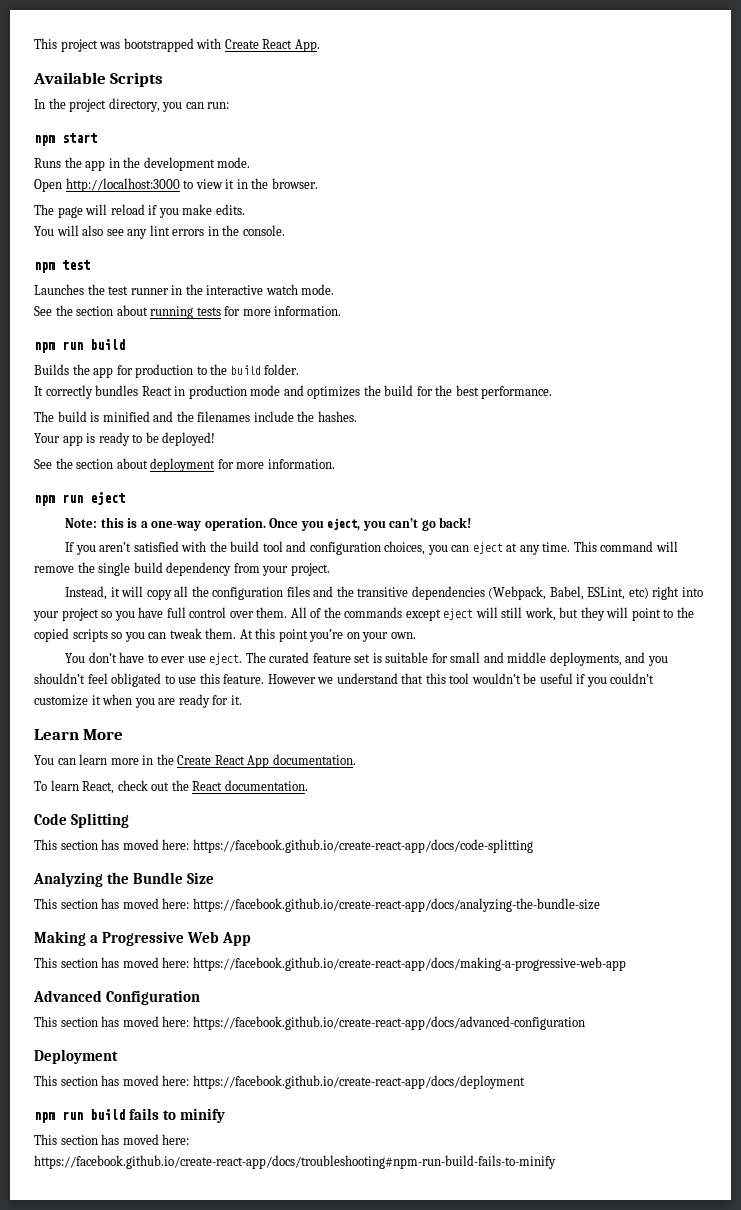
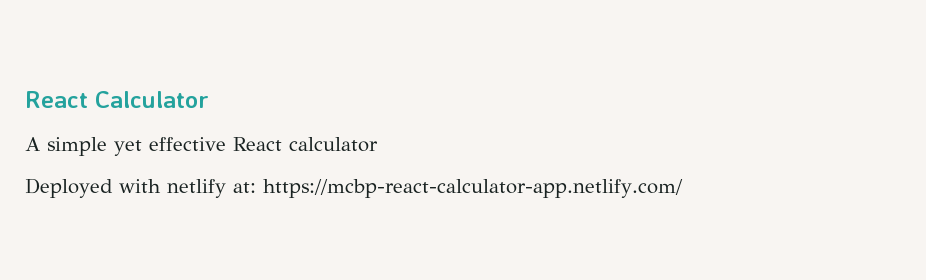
- This project was bootstrapped with Create React App.
- Available Scripts
- In the project directory, you can run:
- npm start
- Runs the app in the development mode.
- Open http://localhost:3000 to view it in the browser.
- The page will reload if you make edits.
- You will also see any lint errors in the console.
- npm test
- Launches the test runner in the interactive watch mode.
- See the section about running tests for more information.
- npm run build
- Builds the app for production to the build folder.
- It correctly bundles React in production mode and optimizes the build for the best performance.
- The build is minified and the filenames include the hashes.
- Your app is ready to be deployed!
- See the section about deployment for more information.
- npm run eject
- Note: this is a one-way operation. Once you eject, you can’t go back!
- If you aren’t satisfied with the build tool and configuration choices, you can eject at any time. This command will remove the single build dependency from your project.
- Instead, it will copy all the configuration files and the transitive dependencies (Webpack, Babel, ESLint, etc) right into your project so you have full control over them. All of the commands except eject will still work, but they will point to the copied scripts so you can tweak them. At this point you’re on your own.
- You don’t have to ever use eject. The curated feature set is suitable for small and middle deployments, and you shouldn’t feel obligated to use this feature. However we understand that this tool wouldn’t be useful if you couldn’t customize it when you are ready for it.
- Learn More
- You can learn more in the Create React App documentation.
- To learn React, check out the React documentation.
- Code Splitting
- This section has moved here: https://facebook.github.io/create-react-app/docs/code-splitting
- Analyzing the Bundle Size
- This section has moved here: https://facebook.github.io/create-react-app/docs/analyzing-the-bundle-size
- Making a Progressive Web App
- This section has moved here: https://facebook.github.io/create-react-app/docs/making-a-progressive-web-app
- Advanced Configuration
- This section has moved here: https://facebook.github.io/create-react-app/docs/advanced-configuration
- Deployment
- This section has moved here: https://facebook.github.io/create-react-app/docs/deployment
- npm run build fails to minify
- This section has moved here: https://facebook.github.io/create-react-app/docs/troubleshooting#npm-run-build-fails-to-minify
+ React Calculator
+ A simple yet effective React calculator
+ Deployed with netlify at: https://mcbp-react-calculator-app.netlify.com/

